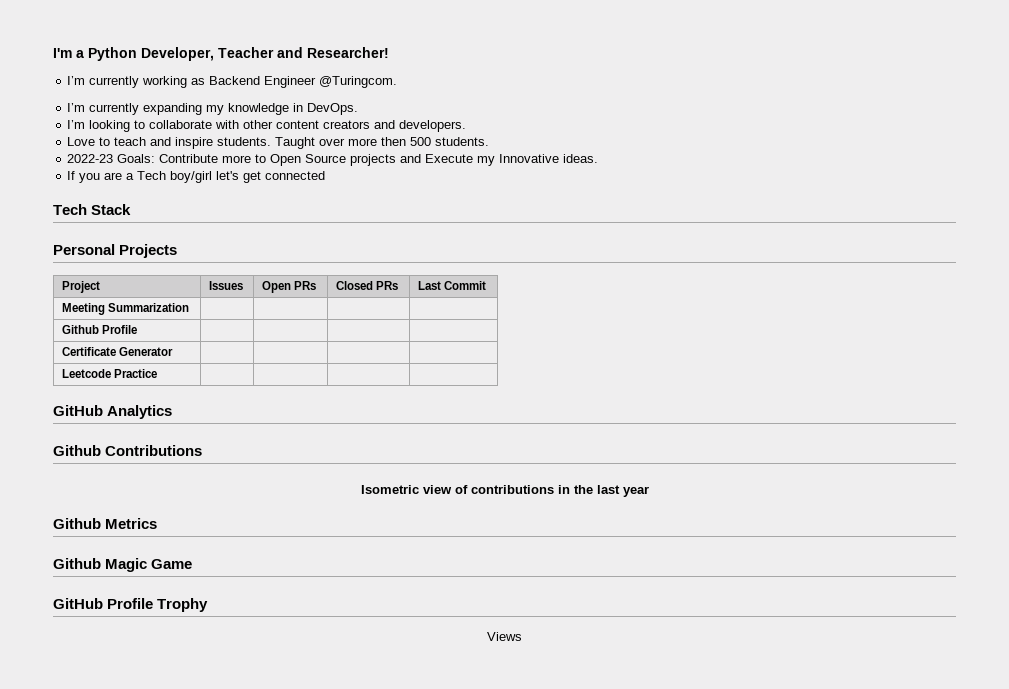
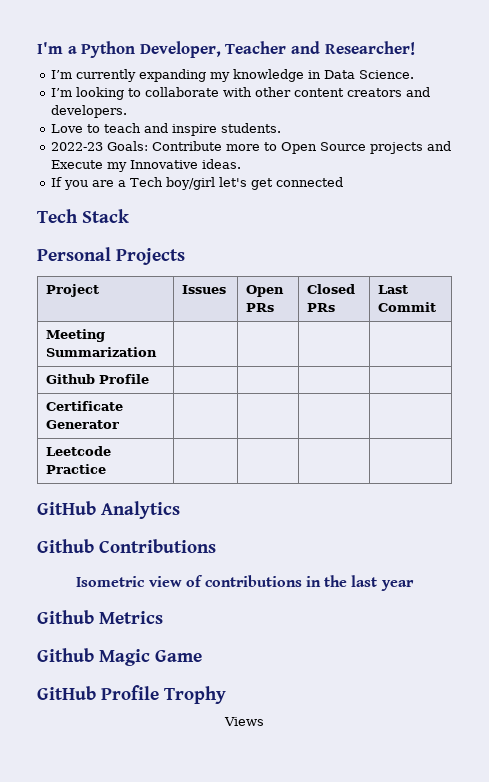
- I’m currently working as Backend Engineer @Turingcom.
- I’m currently expanding my knowledge in DevOps.
+ I’m currently expanding my knowledge in Data Science.
- Taught over more then 500 students.

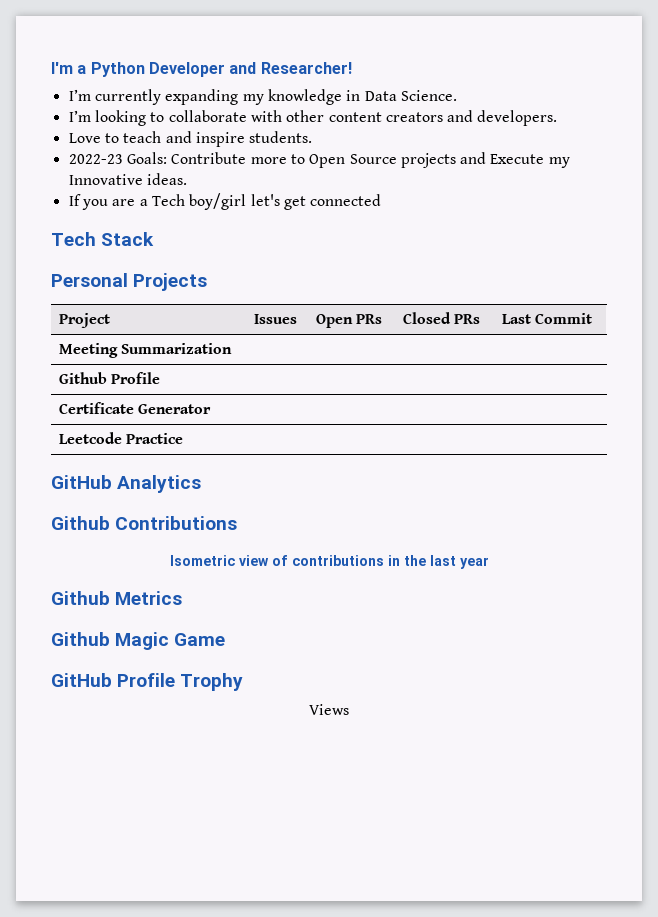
- I'm a Python Developer, Teacher and Researcher!
+ I'm a Python Developer and Researcher!

